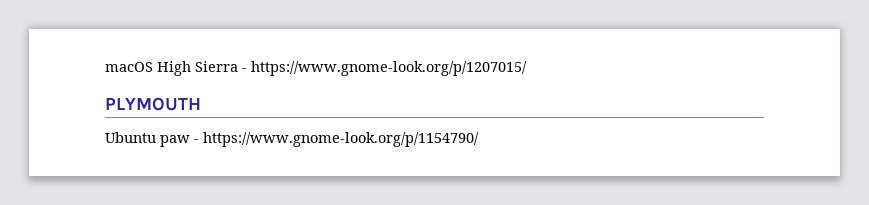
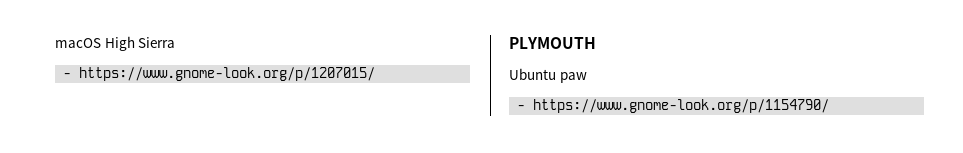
- macOS High Sierra - https://www.gnome-look.org/p/1207015/
+ macOS High Sierra
+ - https://www.gnome-look.org/p/1207015/
- Ubuntu paw - https://www.gnome-look.org/p/1154790/
+ Ubuntu paw
+ - https://www.gnome-look.org/p/1154790/

